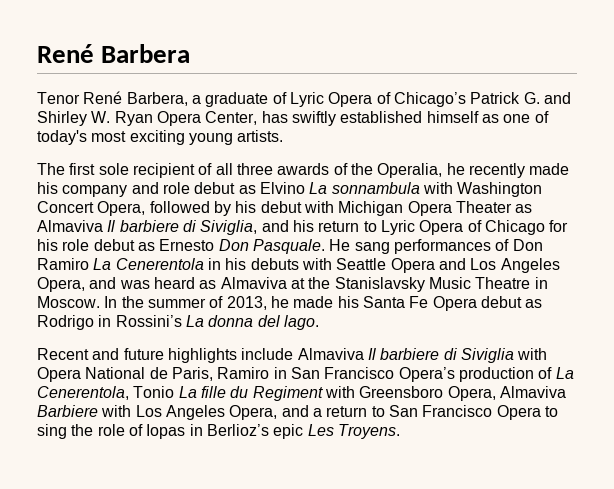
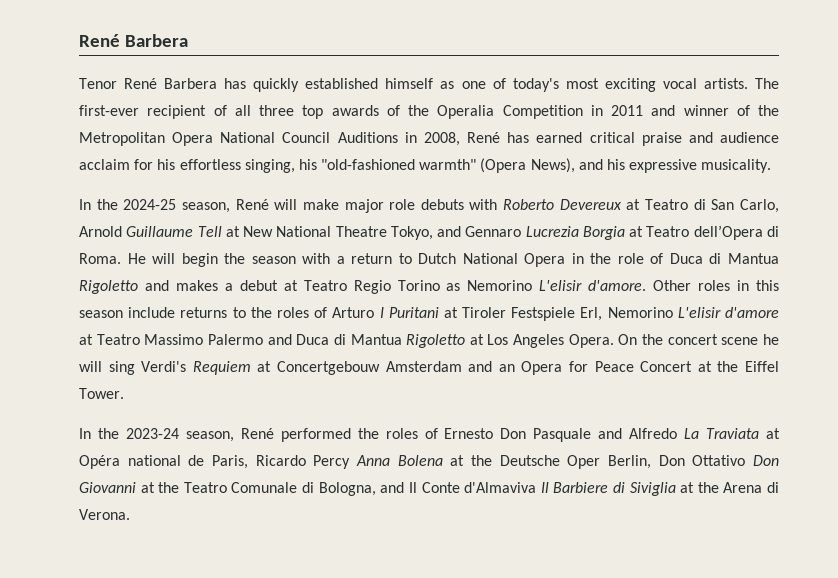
- Tenor René Barbera, a graduate of Lyric Opera of Chicago’s Patrick G. and Shirley W. Ryan Opera Center, has swiftly established himself as one of today's most exciting young artists.
- The first sole recipient of all three awards of the Operalia, he recently made his company and role debut as Elvino La sonnambula with Washington Concert Opera, followed by his debut with Michigan Opera Theater as Almaviva Il barbiere di Siviglia, and his return to Lyric Opera of Chicago for his role debut as Ernesto Don Pasquale. He sang performances of Don Ramiro La Cenerentola in his debuts with Seattle Opera and Los Angeles Opera, and was heard as Almaviva at the Stanislavsky Music Theatre in Moscow. In the summer of 2013, he made his Santa Fe Opera debut as Rodrigo in Rossini’s La donna del lago.
- Recent and future highlights include Almaviva Il barbiere di Siviglia with Opera National de Paris, Ramiro in San Francisco Opera’s production of La Cenerentola, Tonio La fille du Regiment with Greensboro Opera, Almaviva Barbiere with Los Angeles Opera, and a return to San Francisco Opera to sing the role of Iopas in Berlioz’s epic Les Troyens.
+ Tenor René Barbera has quickly established himself as one of today's most exciting vocal artists. The first-ever recipient of all three top awards of the Operalia Competition in 2011 and winner of the Metropolitan Opera National Council Auditions in 2008, René has earned critical praise and audience acclaim for his effortless singing, his "old-fashioned warmth" (Opera News), and his expressive musicality.
+ In the 2024-25 season, René will make major role debuts with Roberto Devereux at Teatro di San Carlo, Arnold Guillaume Tell at New National Theatre Tokyo, and Gennaro Lucrezia Borgia at Teatro dell’Opera di Roma. He will begin the season with a return to Dutch National Opera in the role of Duca di Mantua Rigoletto and makes a debut at Teatro Regio Torino as Nemorino L'elisir d'amore. Other roles in this season include returns to the roles of Arturo I Puritani at Tiroler Festspiele Erl, Nemorino L'elisir d'amore at Teatro Massimo Palermo and Duca di Mantua Rigoletto at Los Angeles Opera. On the concert scene he will sing Verdi's Requiem at Concertgebouw Amsterdam and an Opera for Peace Concert at the Eiffel Tower.
+ In the 2023-24 season, René performed the roles of Ernesto Don Pasquale and Alfredo La Traviata at Opéra national de Paris, Ricardo Percy Anna Bolena at the Deutsche Oper Berlin, Don Ottativo Don Giovanni at the Teatro Comunale di Bologna, and Il Conte d'Almaviva Il Barbiere di Siviglia at the Arena di Verona.

